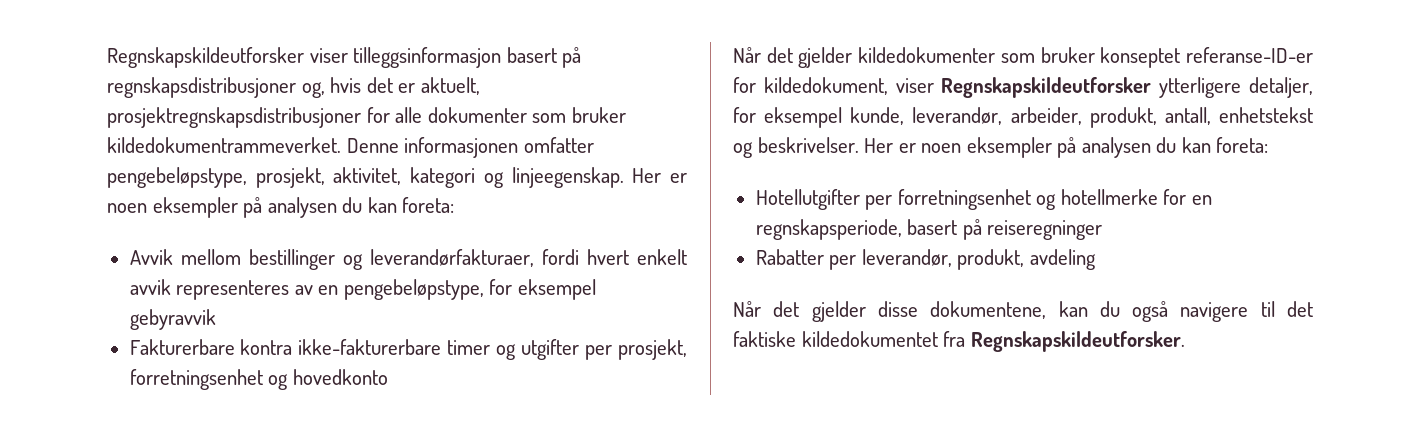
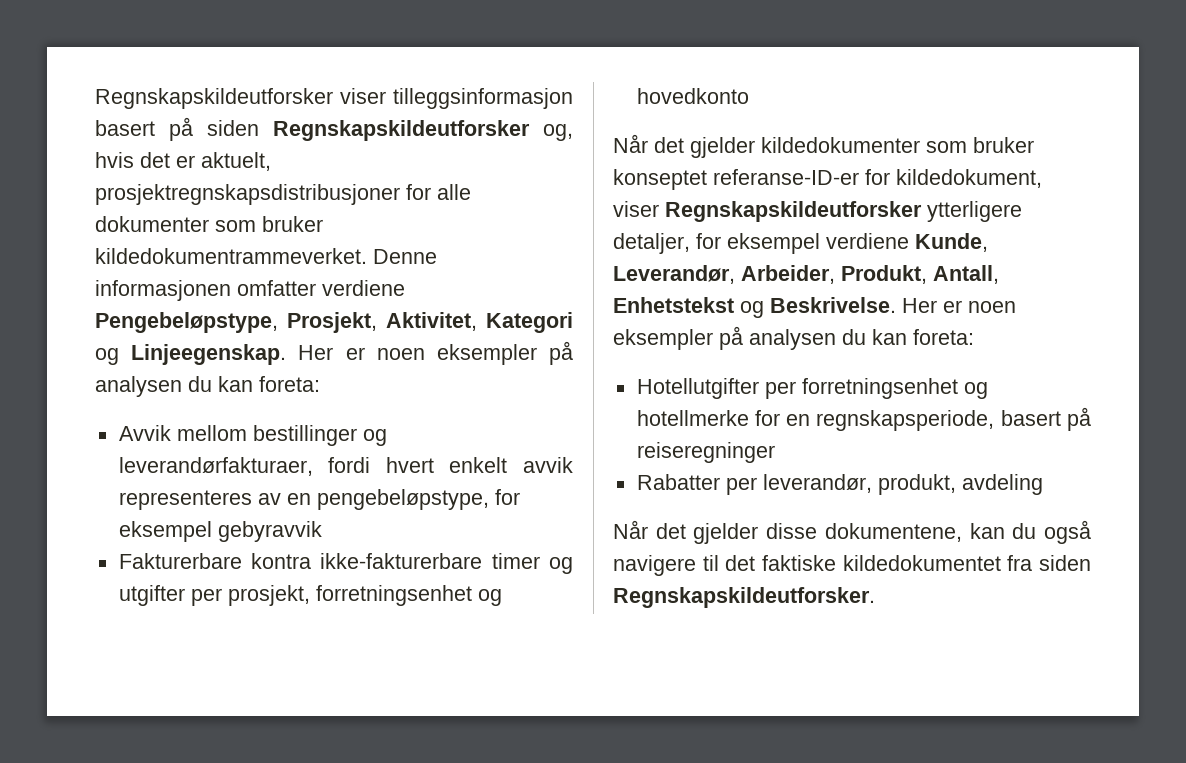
- Regnskapskildeutforsker viser tilleggsinformasjon basert på regnskapsdistribusjoner og, hvis det er aktuelt, prosjektregnskapsdistribusjoner for alle dokumenter som bruker kildedokumentrammeverket.
+ Regnskapskildeutforsker viser tilleggsinformasjon basert på siden Regnskapskildeutforsker og, hvis det er aktuelt, prosjektregnskapsdistribusjoner for alle dokumenter som bruker kildedokumentrammeverket.
- Denne informasjonen omfatter pengebeløpstype, prosjekt, aktivitet, kategori og linjeegenskap.
+ Denne informasjonen omfatter verdiene Pengebeløpstype, Prosjekt, Aktivitet, Kategori og Linjeegenskap.
- Når det gjelder kildedokumenter som bruker konseptet referanse-ID-er for kildedokument, viser Regnskapskildeutforsker ytterligere detaljer, for eksempel kunde, leverandør, arbeider, produkt, antall, enhetstekst og beskrivelser.
+ Når det gjelder kildedokumenter som bruker konseptet referanse-ID-er for kildedokument, viser Regnskapskildeutforsker ytterligere detaljer, for eksempel verdiene Kunde, Leverandør, Arbeider, Produkt, Antall, Enhetstekst og Beskrivelse.
- Når det gjelder disse dokumentene, kan du også navigere til det faktiske kildedokumentet fra Regnskapskildeutforsker.
+ Når det gjelder disse dokumentene, kan du også navigere til det faktiske kildedokumentet fra siden Regnskapskildeutforsker.

